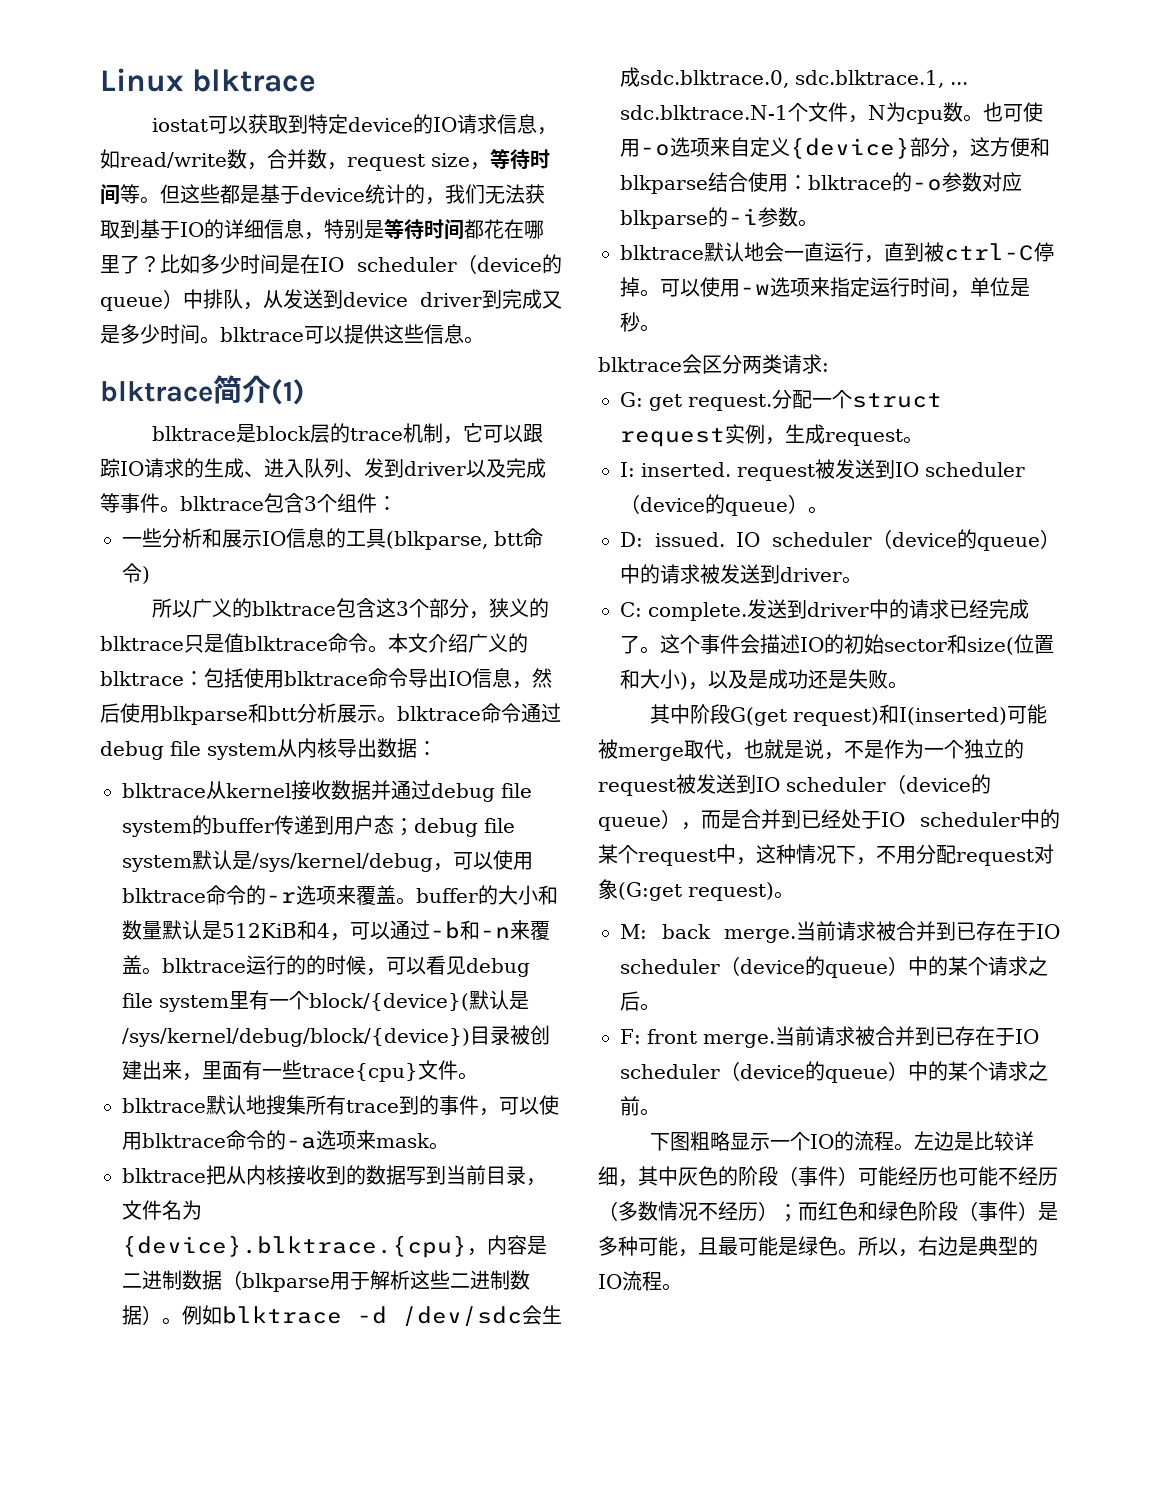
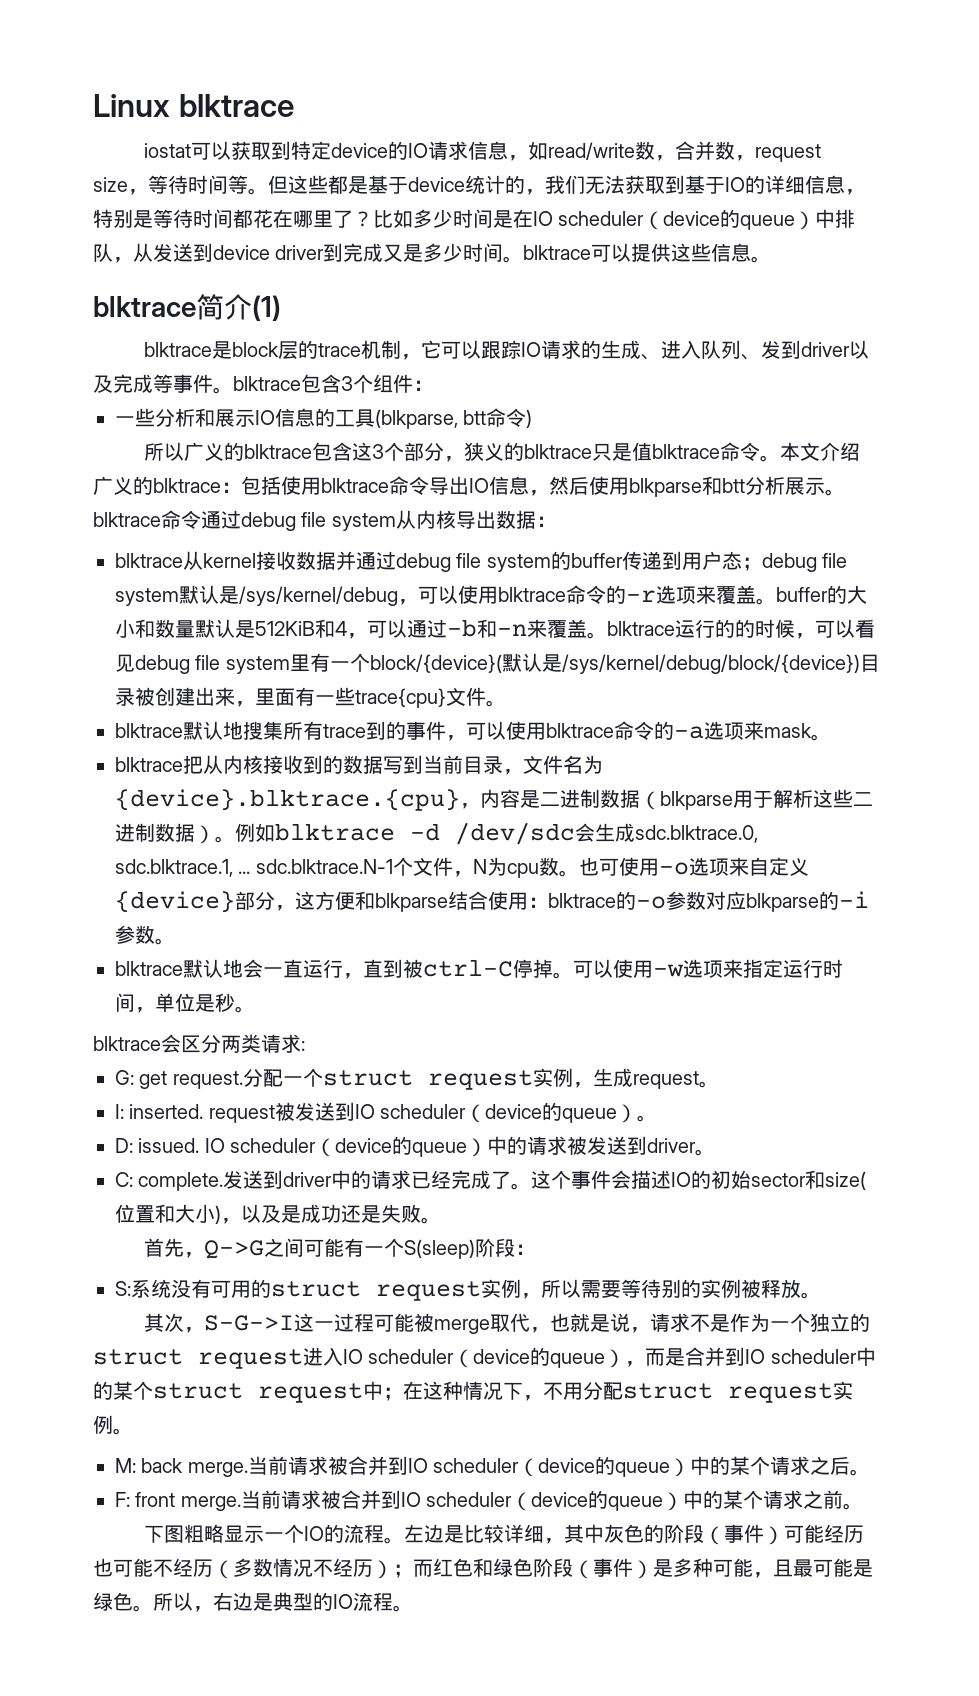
- 其中阶段G(get request)和I(inserted)可能被merge取代，也就是说，不是作为一个独立的request被发送到IO scheduler（device的queue），而是合并到已经处于IO scheduler中的某个request中，这种情况下，不用分配request对象(G:get request)。
+ 首先，Q->G之间可能有一个S(sleep)阶段：
+ S:系统没有可用的struct request实例，所以需要等待别的实例被释放。
+ 其次，S-G->I这一过程可能被merge取代，也就是说，请求不是作为一个独立的struct request进入IO scheduler（device的queue），而是合并到IO scheduler中的某个struct request中；在这种情况下，不用分配struct request实例。
- 当前请求被合并到已存在于IO scheduler（device的queue）中的某个请求之后。
+ 当前请求被合并到IO scheduler（device的queue）中的某个请求之后。
- 当前请求被合并到已存在于IO scheduler（device的queue）中的某个请求之前。
+ 当前请求被合并到IO scheduler（device的queue）中的某个请求之前。

